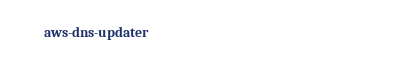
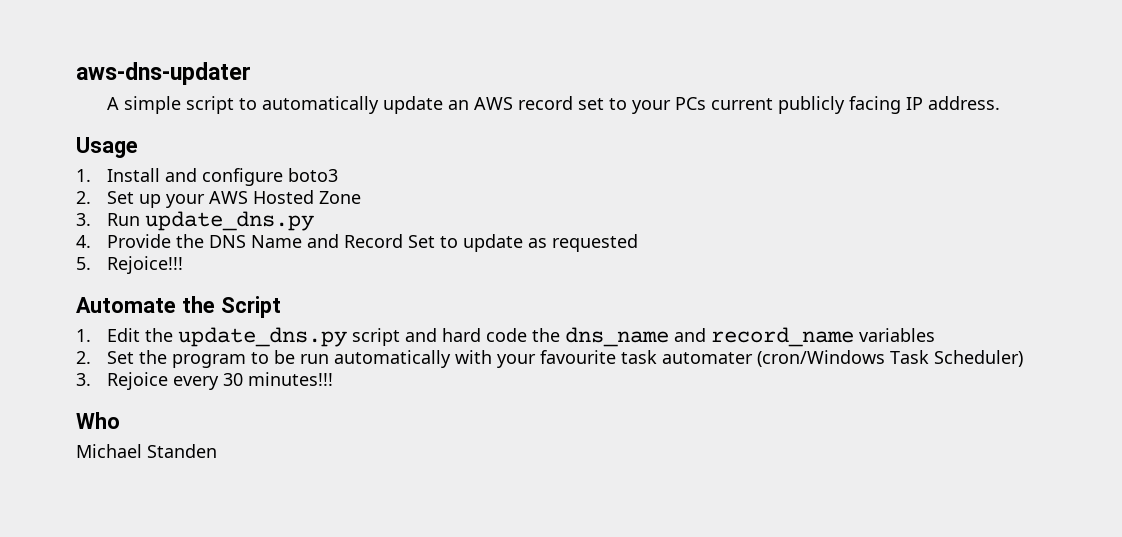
+ A simple script to automatically update an AWS record set to your PCs current publicly facing IP address.
+ Usage
+ 1. Install and configure boto3
+ 2. Set up your AWS Hosted Zone
+ 3. Run update_dns.py
+ 4. Provide the DNS Name and Record Set to update as requested
+ 5. Rejoice!!!
+ Automate the Script
+ 1. Edit the update_dns.py script and hard code the dns_name and record_name variables
+ 2. Set the program to be run automatically with your favourite task automater (cron/Windows Task Scheduler)
+ 3. Rejoice every 30 minutes!!!
+ Who
+ Michael Standen

